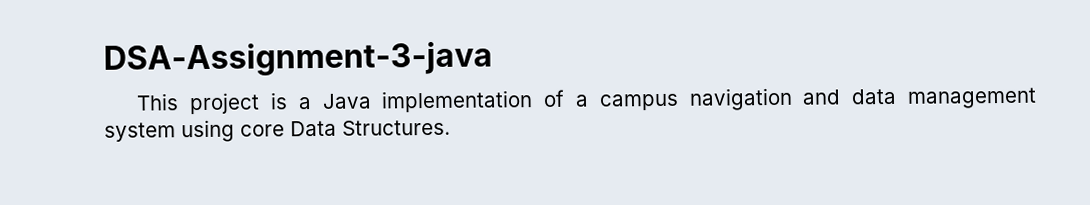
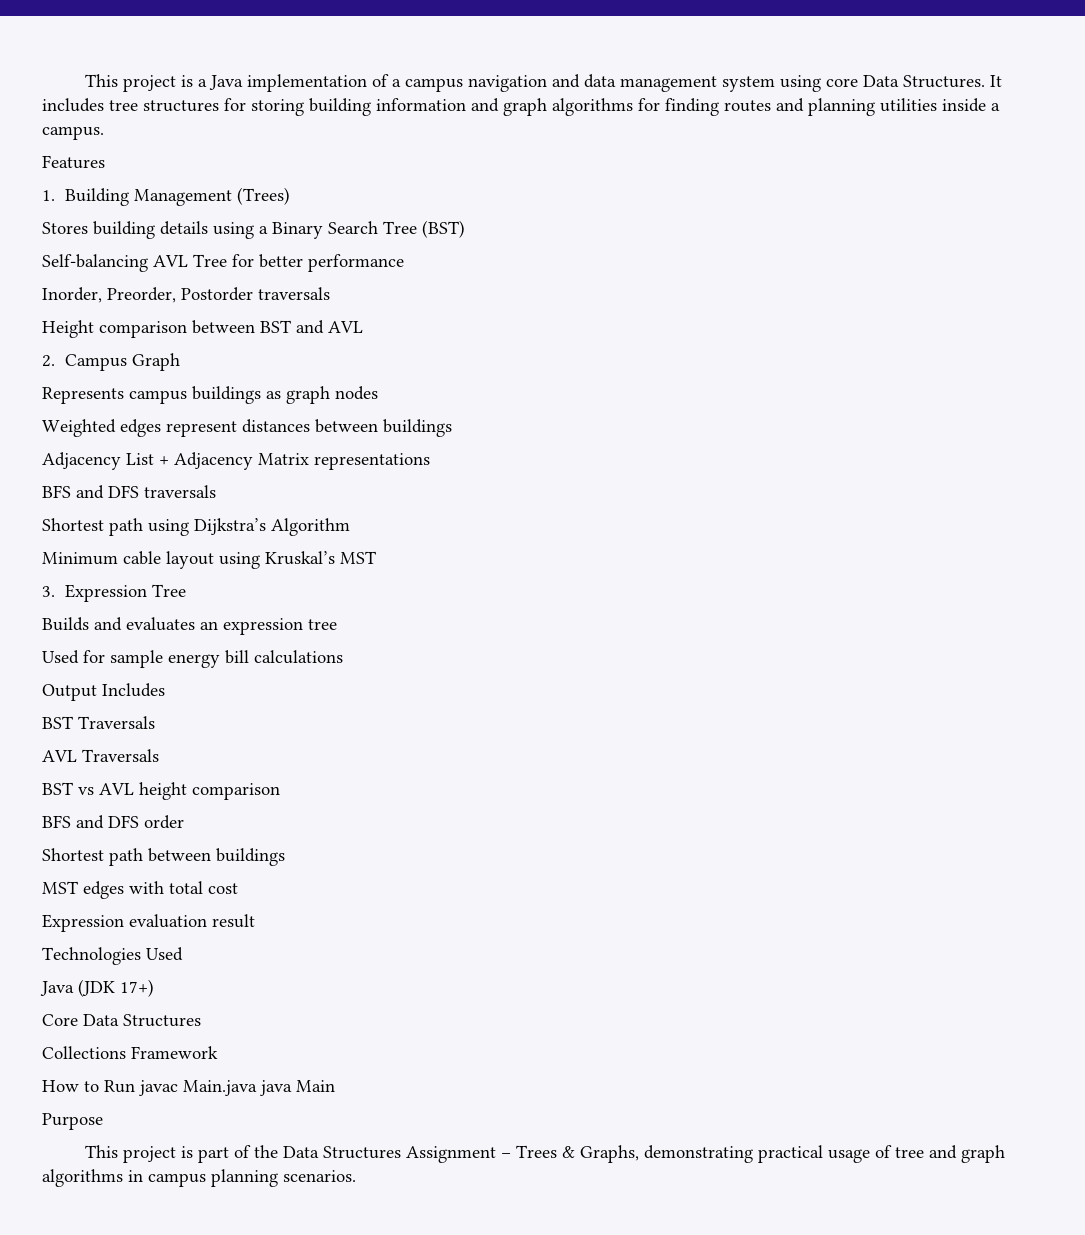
- DSA-Assignment-3-java
+ It includes tree structures for storing building information and graph algorithms for finding routes and planning utilities inside a campus.
+ Features
+ 1. Building Management (Trees)
+ Stores building details using a Binary Search Tree (BST)
+ Self-balancing AVL Tree for better performance
+ Inorder, Preorder, Postorder traversals
+ Height comparison between BST and AVL
+ 2. Campus Graph
+ Represents campus buildings as graph nodes
+ Weighted edges represent distances between buildings
+ Adjacency List + Adjacency Matrix representations
+ BFS and DFS traversals
+ Shortest path using Dijkstra’s Algorithm
+ Minimum cable layout using Kruskal’s MST
+ 3. Expression Tree
+ Builds and evaluates an expression tree
+ Used for sample energy bill calculations
+ Output Includes
+ BST Traversals
+ AVL Traversals
+ BST vs AVL height comparison
+ BFS and DFS order
+ Shortest path between buildings
+ MST edges with total cost
+ Expression evaluation result
+ Technologies Used
+ Java (JDK 17+)
+ Core Data Structures
+ Collections Framework
+ How to Run javac Main.java java Main
+ Purpose
+ This project is part of the Data Structures Assignment – Trees & Graphs, demonstrating practical usage of tree and graph algorithms in campus planning scenarios.

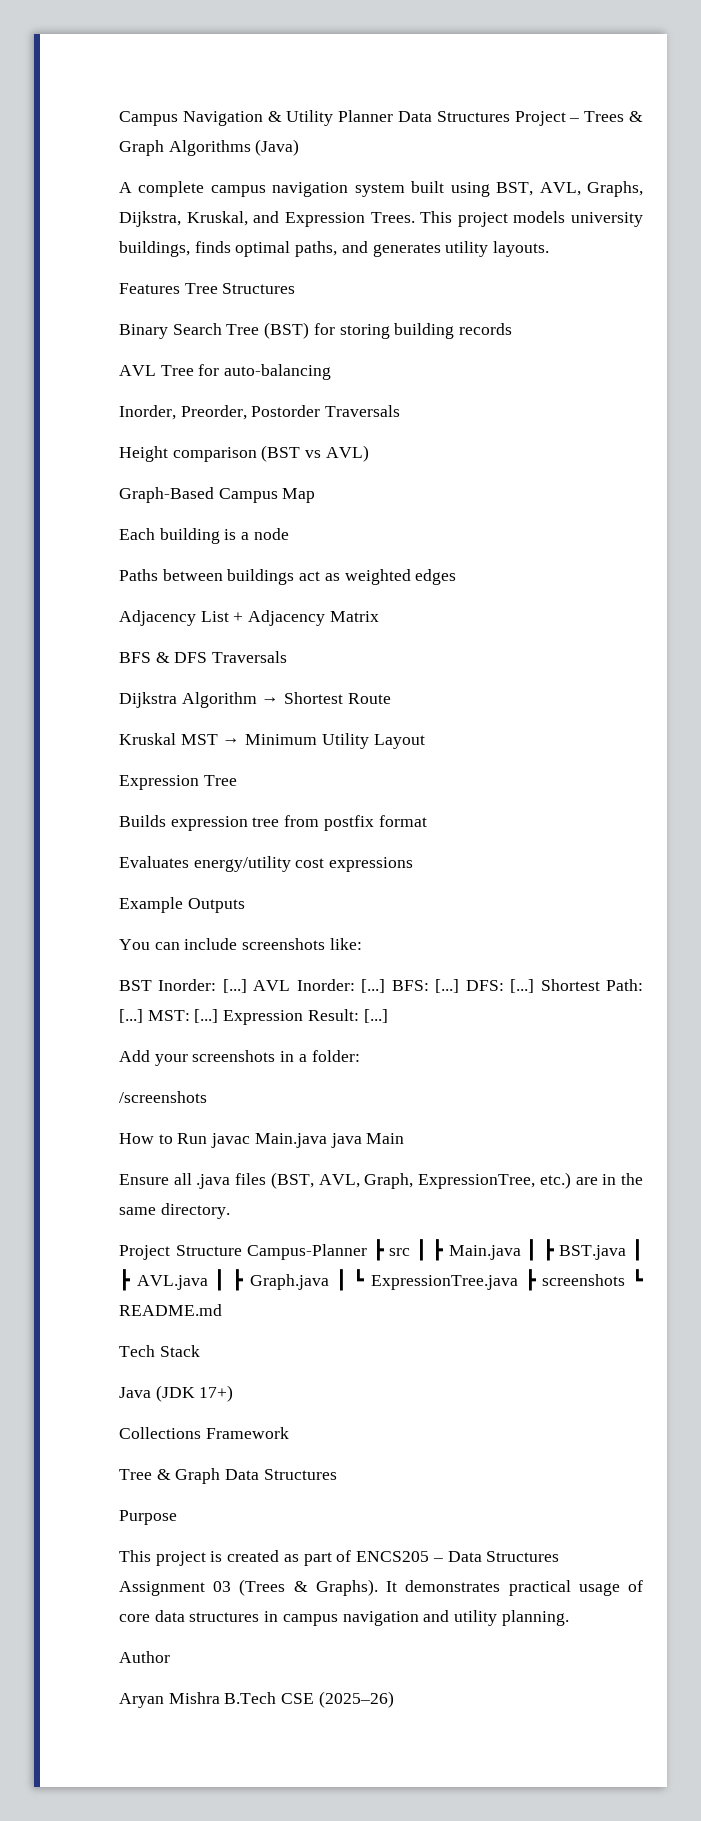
- This project is a Java implementation of a campus navigation and data management system using core Data Structures. It includes tree structures for storing building information and graph algorithms for finding routes and planning utilities inside a campus.
- Features
- 1. Building Management (Trees)
- Stores building details using a Binary Search Tree (BST)
- Self-balancing AVL Tree for better performance
+ Campus Navigation & Utility Planner Data Structures Project – Trees & Graph Algorithms (Java)
+ A complete campus navigation system built using BST, AVL, Graphs, Dijkstra, Kruskal, and Expression Trees. This project models university buildings, finds optimal paths, and generates utility layouts.
+ Features Tree Structures
+ Binary Search Tree (BST) for storing building records
+ AVL Tree for auto-balancing
- Inorder, Preorder, Postorder traversals
+ Inorder, Preorder, Postorder Traversals
- Height comparison between BST and AVL
- 2. Campus Graph
- Represents campus buildings as graph nodes
- Weighted edges represent distances between buildings
+ Height comparison (BST vs AVL)
+ Graph-Based Campus Map
+ Each building is a node
+ Paths between buildings act as weighted edges
- Adjacency List + Adjacency Matrix representations
- BFS and DFS traversals
- Shortest path using Dijkstra’s Algorithm
- Minimum cable layout using Kruskal’s MST
- 3. Expression Tree
+ Adjacency List + Adjacency Matrix
+ BFS & DFS Traversals
+ Dijkstra Algorithm → Shortest Route
+ Kruskal MST → Minimum Utility Layout
+ Expression Tree
- Builds and evaluates an expression tree
- Used for sample energy bill calculations
- Output Includes
- BST Traversals
- AVL Traversals
- BST vs AVL height comparison
- BFS and DFS order
- Shortest path between buildings
- MST edges with total cost
- Expression evaluation result
- Technologies Used
- Java (JDK 17+)
- Core Data Structures
- Collections Framework
+ Builds expression tree from postfix format
+ Evaluates energy/utility cost expressions
+ Example Outputs
+ You can include screenshots like:
+ BST Inorder: [...] AVL Inorder: [...] BFS: [...] DFS: [...] Shortest Path: [...] MST: [...] Expression Result: [...]
+ Add your screenshots in a folder:
+ /screenshots
+ Ensure all .java files (BST, AVL, Graph, ExpressionTree, etc.) are in the same directory.
+ Project Structure Campus-Planner ┣ src ┃ ┣ Main.java ┃ ┣ BST.java ┃ ┣ AVL.java ┃ ┣ Graph.java ┃ ┗ ExpressionTree.java ┣ screenshots ┗ README.md
+ Tech Stack
+ Java (JDK 17+)
+ Collections Framework
+ Tree & Graph Data Structures
  Purpose
- This project is part of the Data Structures Assignment – Trees & Graphs, demonstrating practical usage of tree and graph algorithms in campus planning scenarios.
+ This project is created as part of ENCS205 – Data Structures Assignment 03 (Trees & Graphs). It demonstrates practical usage of core data structures in campus navigation and utility planning.
+ Author
+ Aryan Mishra B.Tech CSE (2025–26)

